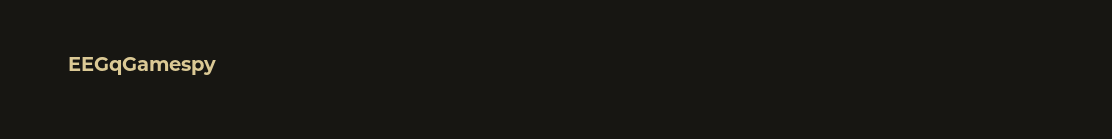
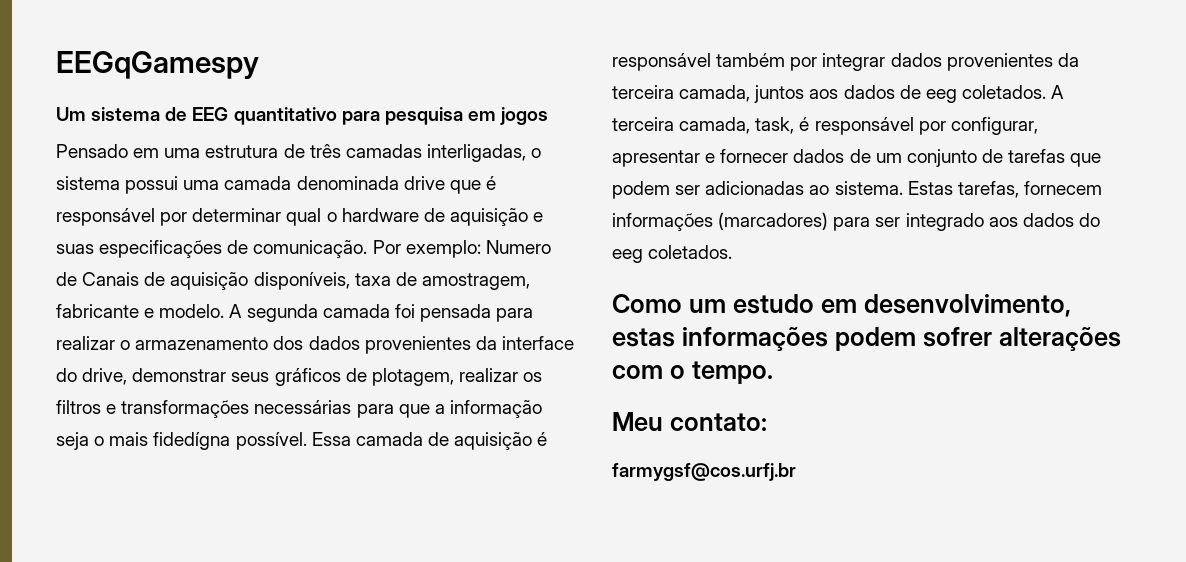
+ Um sistema de EEG quantitativo para pesquisa em jogos
+ Pensado em uma estrutura de três camadas interligadas, o sistema possui uma camada denominada drive que é responsável por determinar qual o hardware de aquisição e suas especificações de comunicação. Por exemplo: Numero de Canais de aquisição disponíveis, taxa de amostragem, fabricante e modelo. A segunda camada foi pensada para realizar o armazenamento dos dados provenientes da interface do drive, demonstrar seus gráficos de plotagem, realizar os filtros e transformações necessárias para que a informação seja o mais fidedígna possível. Essa camada de aquisição é responsável também por integrar dados provenientes da terceira camada, juntos aos dados de eeg coletados. A terceira camada, task, é responsável por configurar, apresentar e fornecer dados de um conjunto de tarefas que podem ser adicionadas ao sistema. Estas tarefas, fornecem informações (marcadores) para ser integrado aos dados do eeg coletados.
+ Como um estudo em desenvolvimento, estas informações podem sofrer alterações com o tempo.
+ Meu contato:
+ farmygsf@cos.urfj.br

